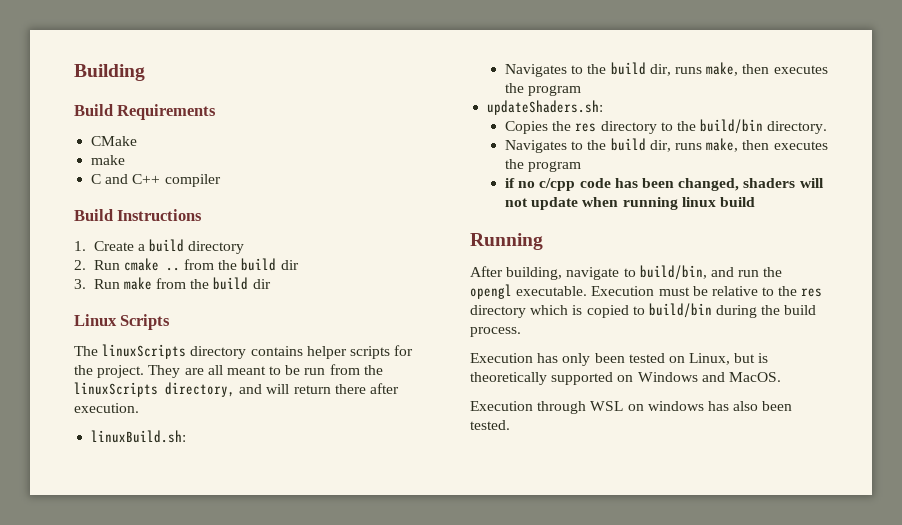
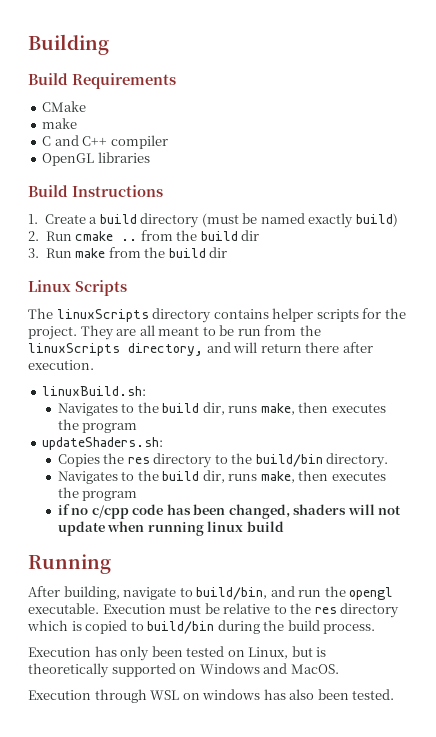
+ OpenGL libraries
- 1. Create a build directory
+ 1. Create a build directory (must be named exactly build)

